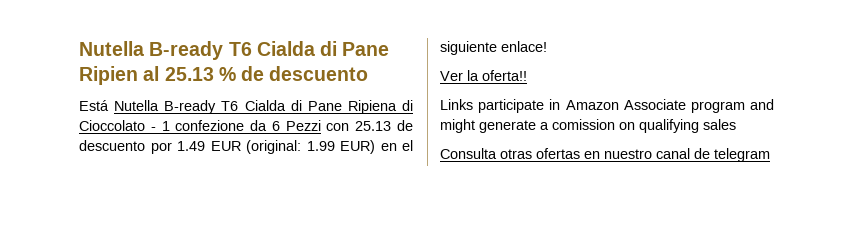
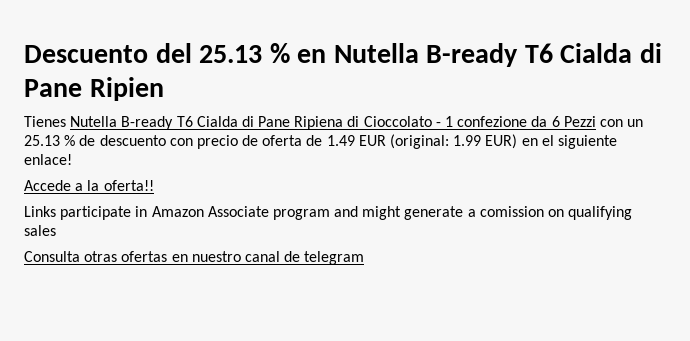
- Nutella B-ready T6 Cialda di Pane Ripien al 25.13 % de descuento
- Está Nutella B-ready T6 Cialda di Pane Ripiena di Cioccolato - 1 confezione da 6 Pezzi con 25.13 de descuento por 1.49 EUR (original: 1.99 EUR) en el siguiente enlace!
+ Descuento del 25.13 % en Nutella B-ready T6 Cialda di Pane Ripien
+ Tienes Nutella B-ready T6 Cialda di Pane Ripiena di Cioccolato - 1 confezione da 6 Pezzi con un 25.13 % de descuento con precio de oferta de 1.49 EUR (original: 1.99 EUR) en el siguiente enlace!
- Ver la oferta!!
+ Accede a la oferta!!

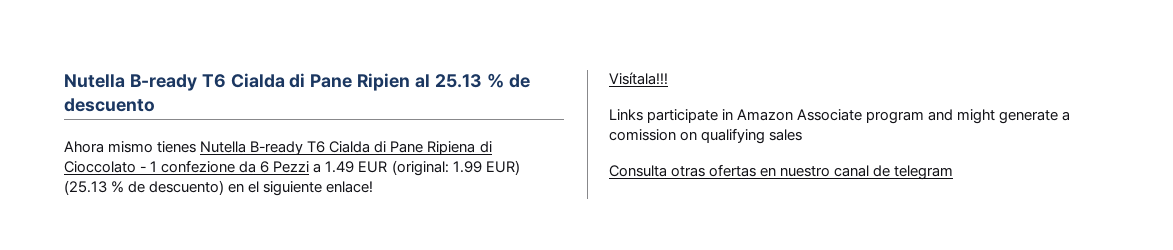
- Descuento del 25.13 % en Nutella B-ready T6 Cialda di Pane Ripien
- Tienes Nutella B-ready T6 Cialda di Pane Ripiena di Cioccolato - 1 confezione da 6 Pezzi con un 25.13 % de descuento con precio de oferta de 1.49 EUR (original: 1.99 EUR) en el siguiente enlace!
+ Nutella B-ready T6 Cialda di Pane Ripien al 25.13 % de descuento
+ Ahora mismo tienes Nutella B-ready T6 Cialda di Pane Ripiena di Cioccolato - 1 confezione da 6 Pezzi a 1.49 EUR (original: 1.99 EUR) (25.13 % de descuento) en el siguiente enlace!
- Accede a la oferta!!
+ Visítala!!!

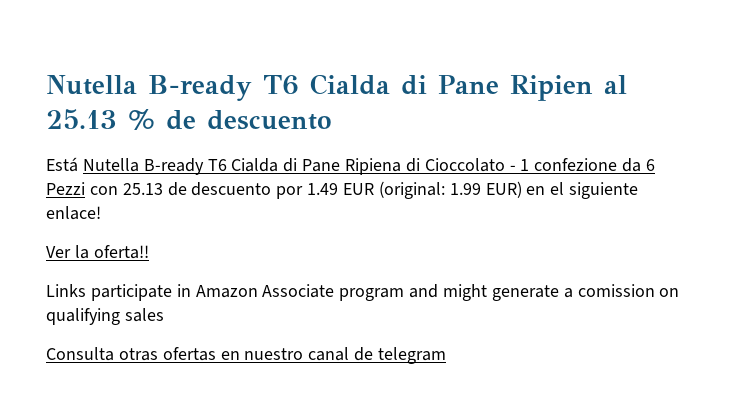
- Ahora mismo tienes Nutella B-ready T6 Cialda di Pane Ripiena di Cioccolato - 1 confezione da 6 Pezzi a 1.49 EUR (original: 1.99 EUR) (25.13 % de descuento) en el siguiente enlace!
+ Está Nutella B-ready T6 Cialda di Pane Ripiena di Cioccolato - 1 confezione da 6 Pezzi con 25.13 de descuento por 1.49 EUR (original: 1.99 EUR) en el siguiente enlace!
- Visítala!!!
+ Ver la oferta!!

